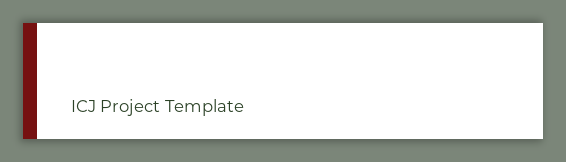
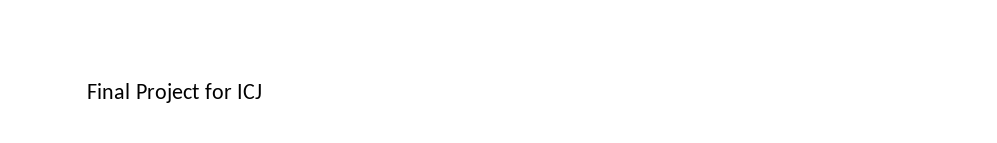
- ICJ Project Template
+ Final Project for ICJ

